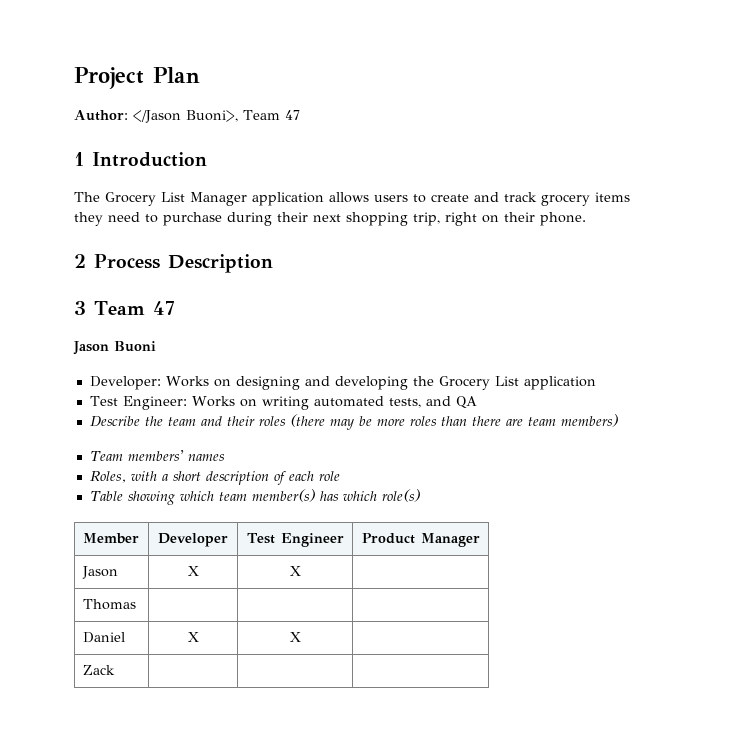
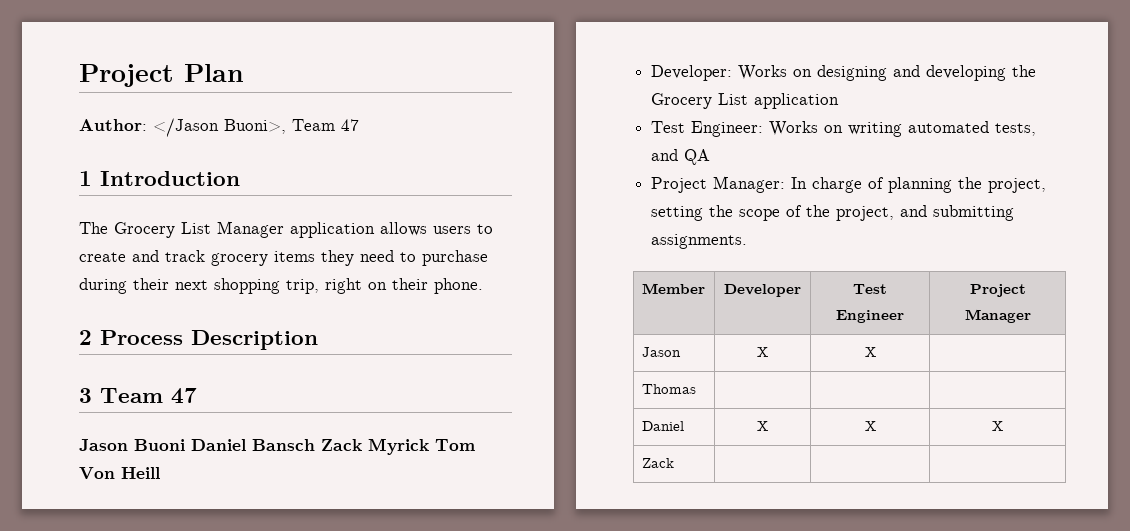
- Jason Buoni
+ Jason Buoni Daniel Bansch Zack Myrick Tom Von Heill
- Describe the team and their roles (there may be more roles than there are team members)
- Team members' names
- Roles, with a short description of each role
- Table showing which team member(s) has which role(s)
+ Project Manager: In charge of planning the project, setting the scope of the project, and submitting assignments.
- Member | Developer | Test Engineer | Product Manager
+ Member | Developer | Test Engineer | Project Manager
- Daniel | X | X |
+ Daniel | X | X | X

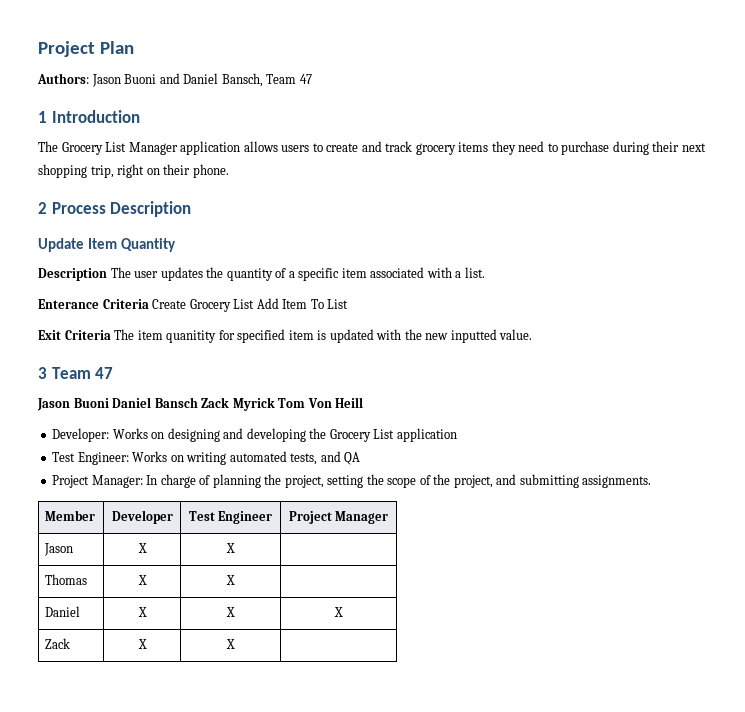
- Author: </Jason Buoni>, Team 47
+ Authors: Jason Buoni and Daniel Bansch, Team 47
+ Update Item Quantity
+ Description The user updates the quantity of a specific item associated with a list.
+ Enterance Criteria Create Grocery List Add Item To List
+ Exit Criteria The item quanitity for specified item is updated with the new inputted value.
- Thomas | | |
+ Thomas | X | X |
- Zack | | |
+ Zack | X | X |

